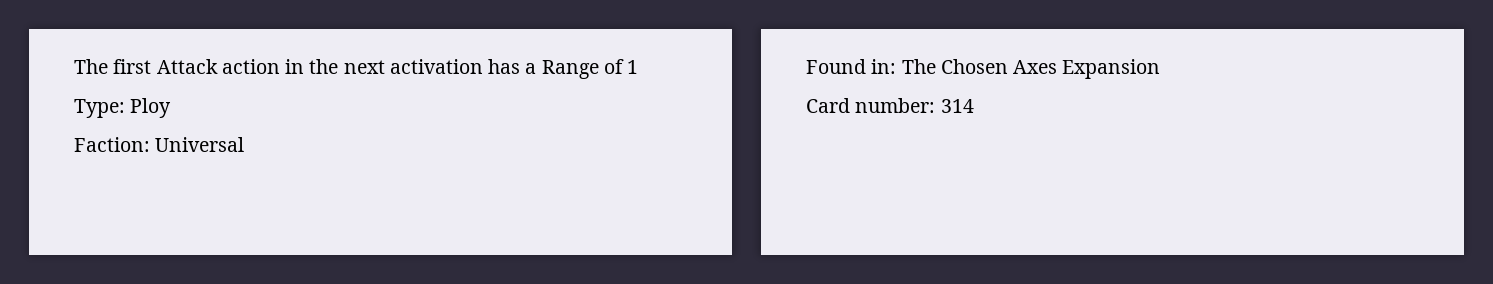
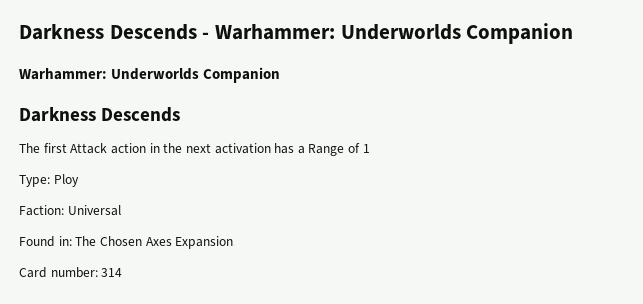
+ Darkness Descends - Warhammer: Underworlds Companion
+ Warhammer: Underworlds Companion
+ Darkness Descends

